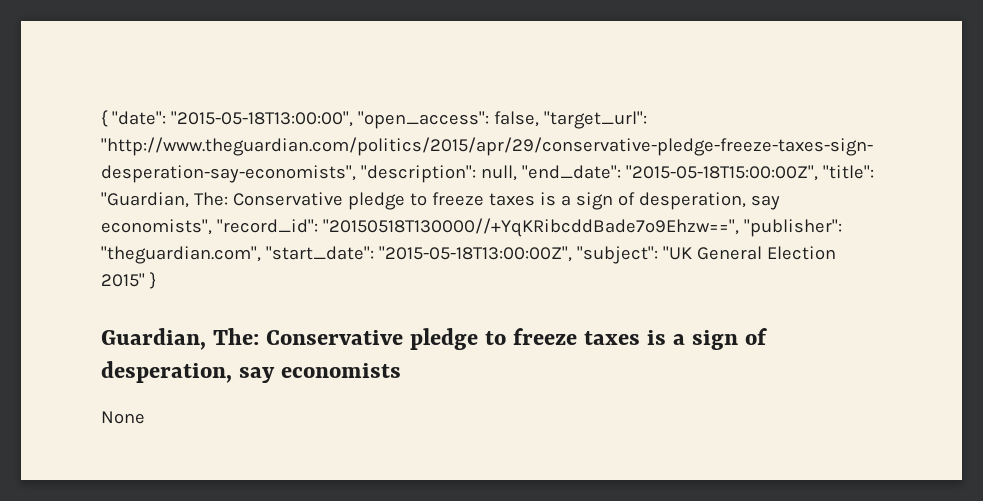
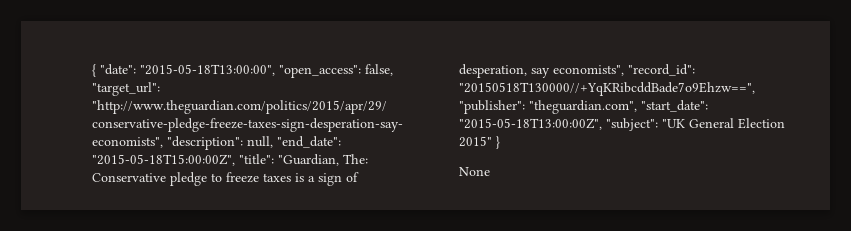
- Guardian, The: Conservative pledge to freeze taxes is a sign of desperation, say economists

